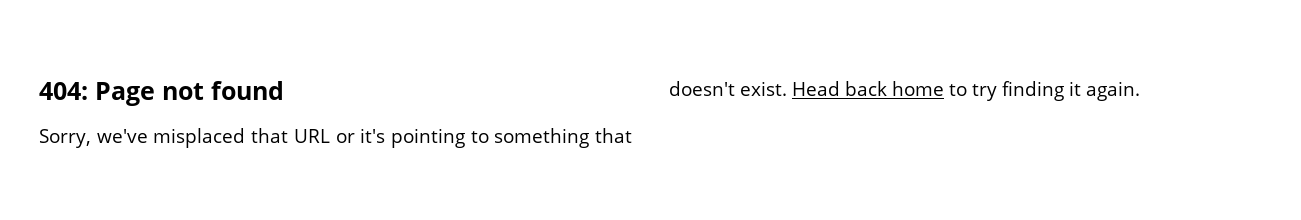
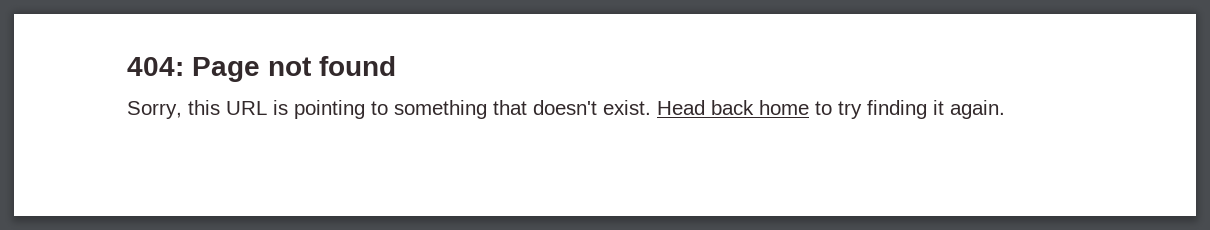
- Sorry, we've misplaced that URL or it's pointing to something that doesn't exist.
+ Sorry, this URL is pointing to something that doesn't exist.

